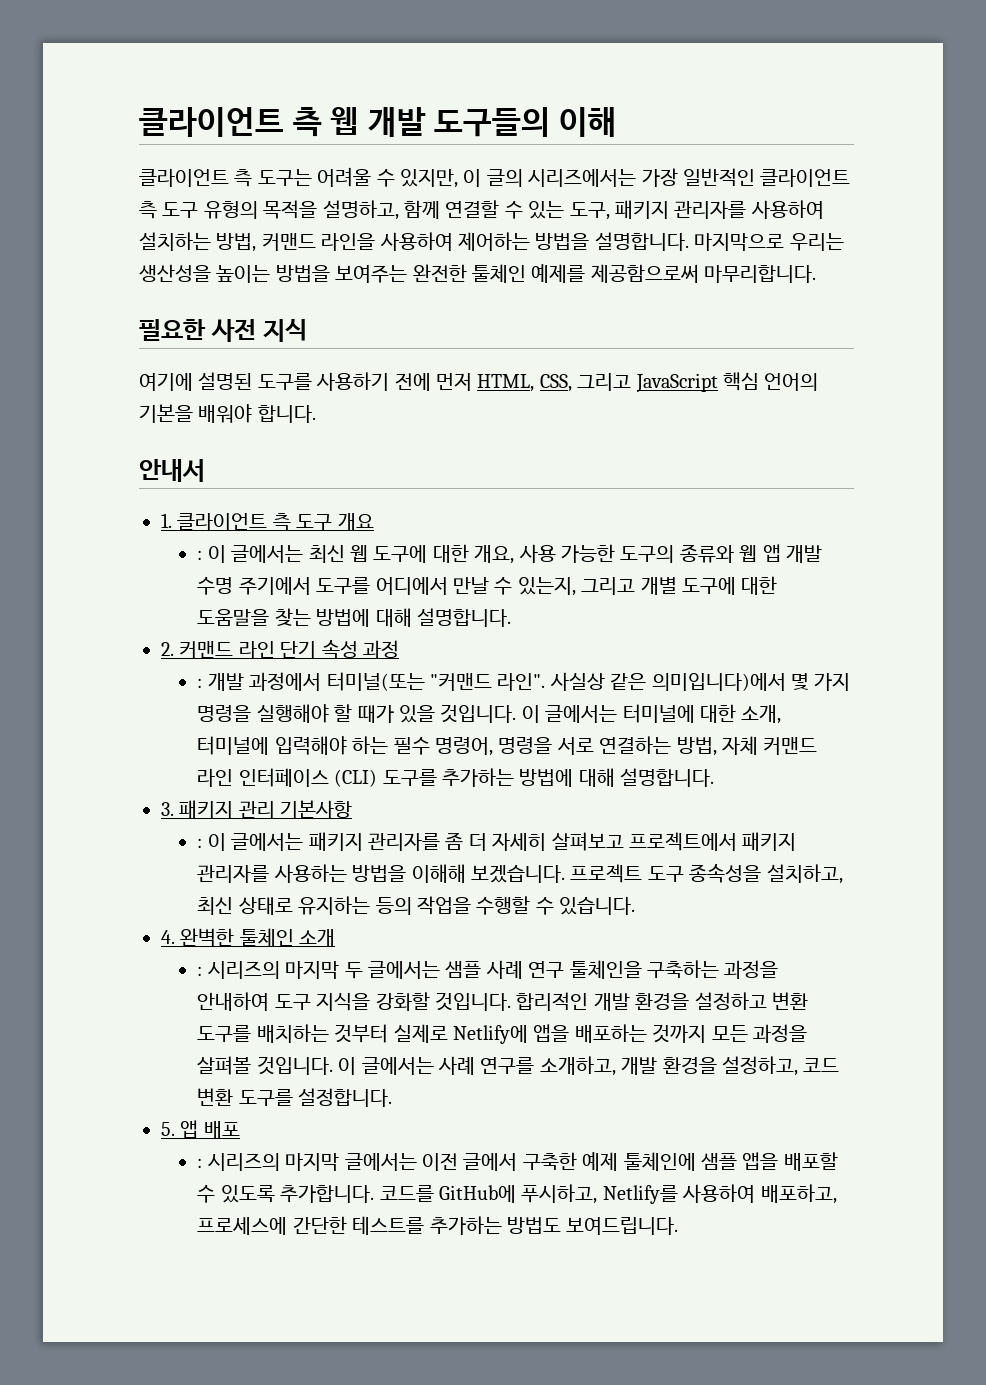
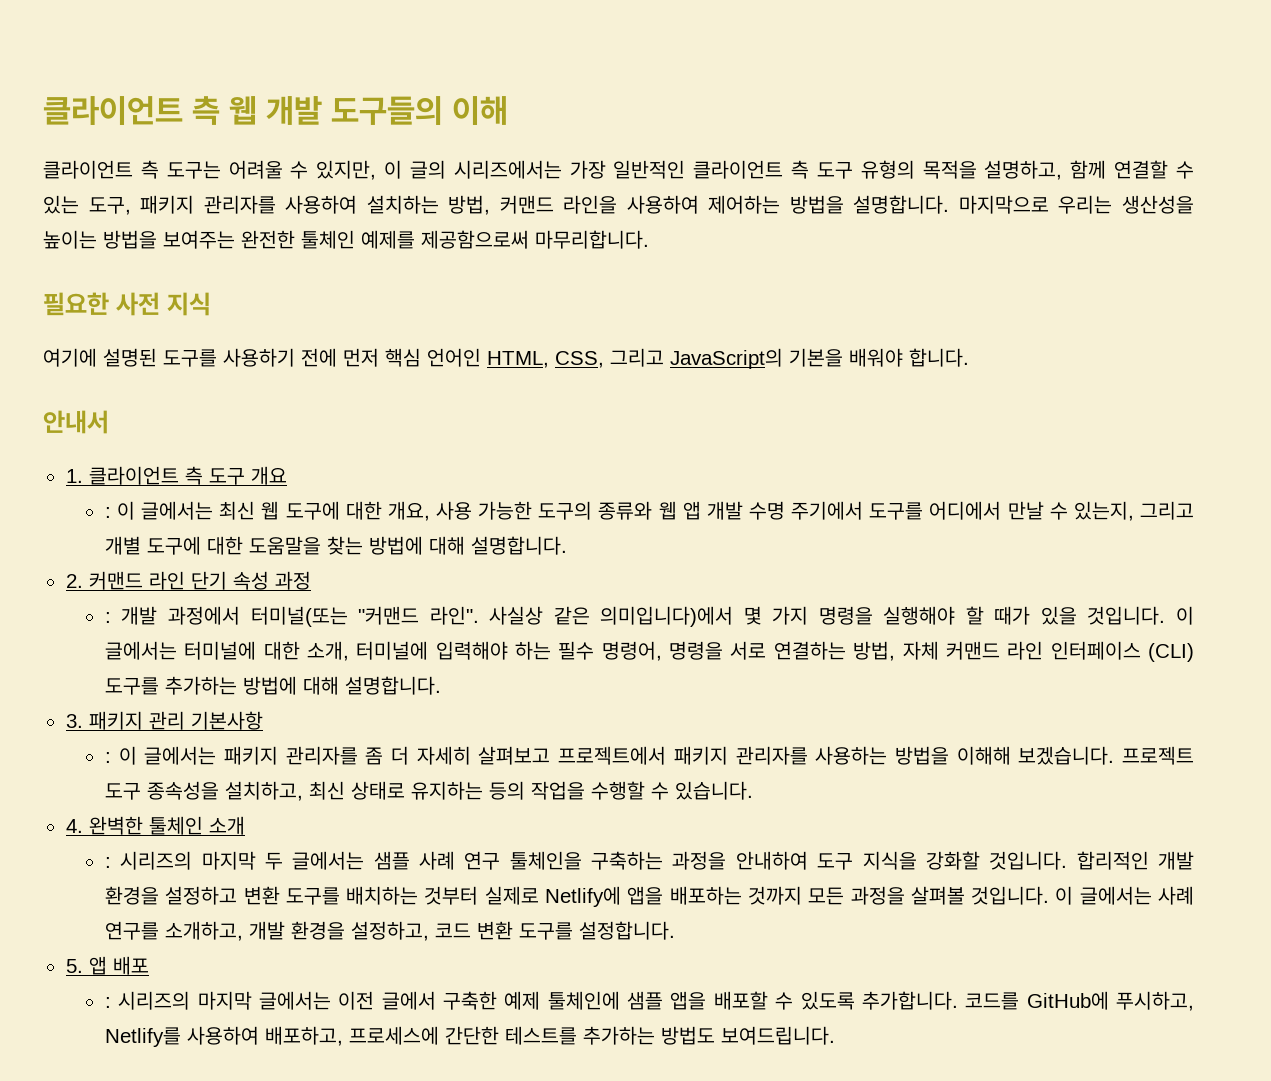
- 여기에 설명된 도구를 사용하기 전에 먼저 HTML, CSS, 그리고 JavaScript 핵심 언어의 기본을 배워야 합니다.
+ 여기에 설명된 도구를 사용하기 전에 먼저 핵심 언어인 HTML, CSS, 그리고 JavaScript의 기본을 배워야 합니다.

